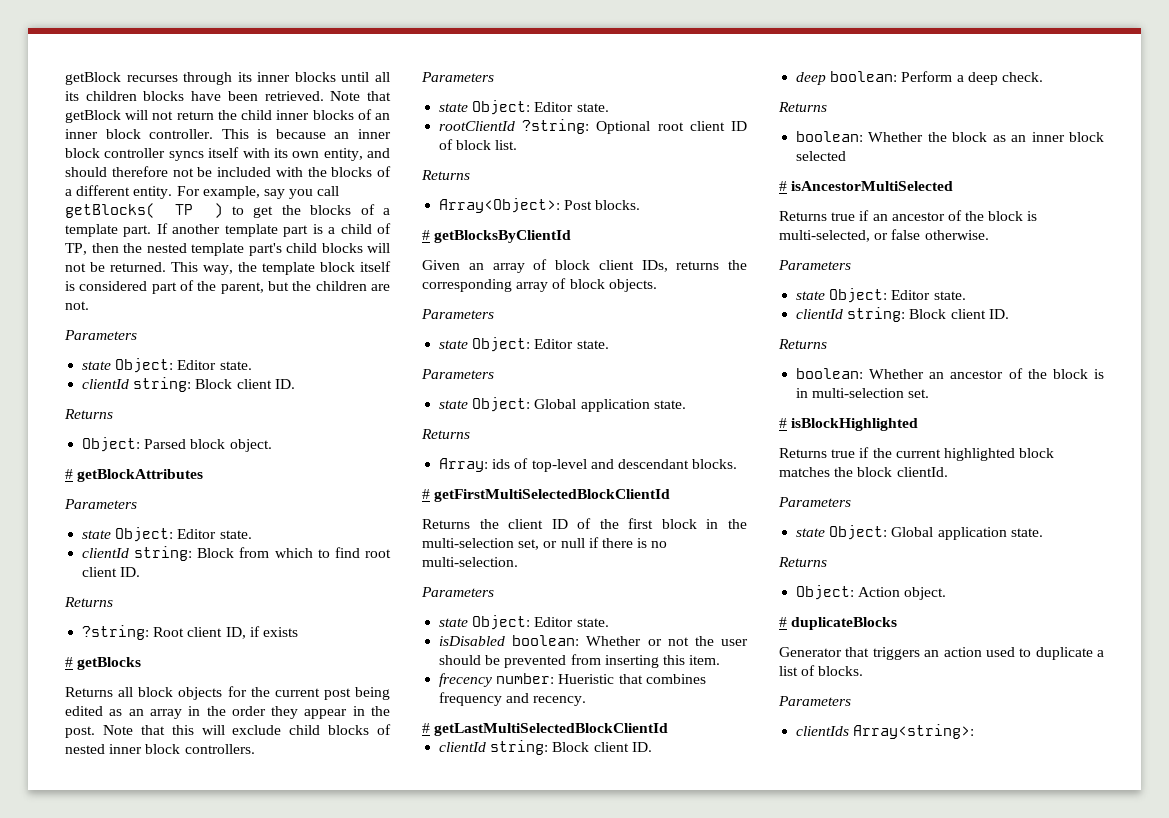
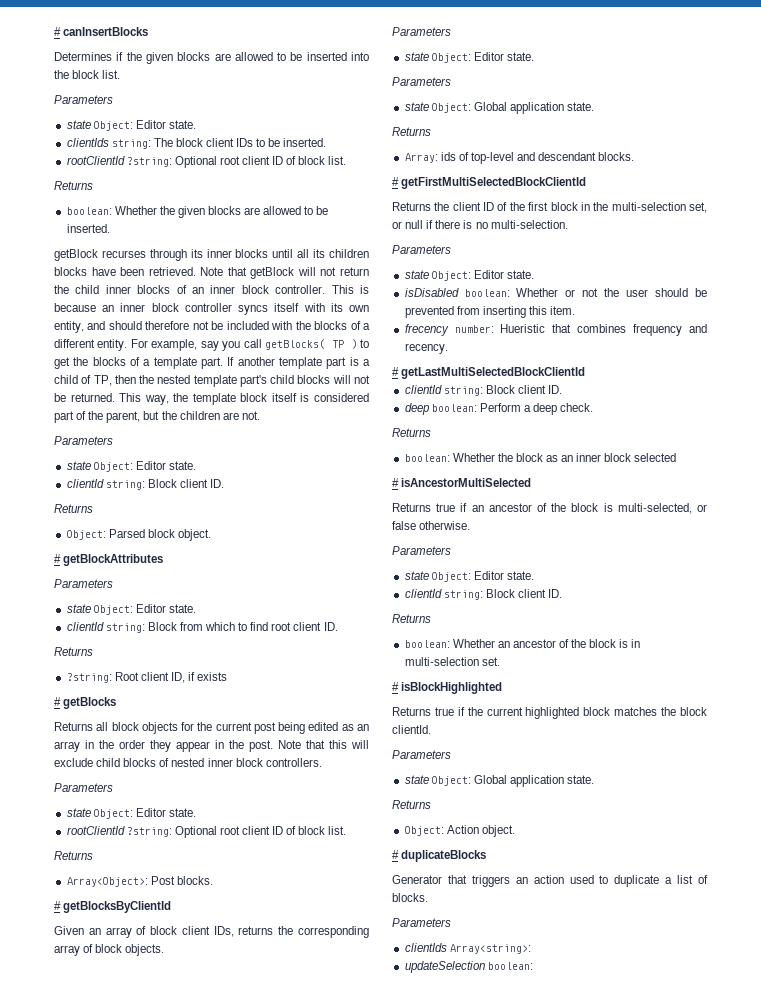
+ # canInsertBlocks
+ Determines if the given blocks are allowed to be inserted into the block list.
+ Parameters
+ state Object: Editor state.
+ clientIds string: The block client IDs to be inserted.
+ rootClientId ?string: Optional root client ID of block list.
+ Returns
+ boolean: Whether the given blocks are allowed to be inserted.
+ updateSelection boolean:

